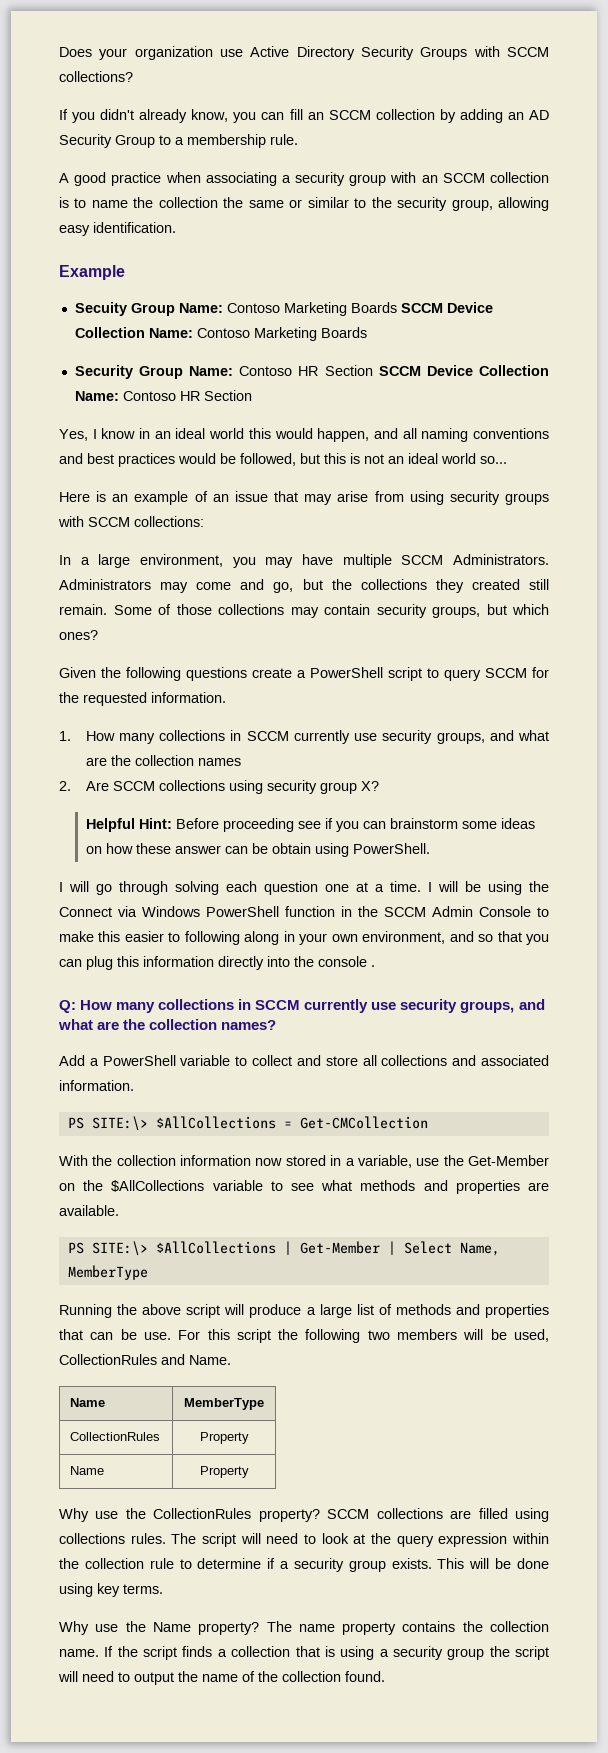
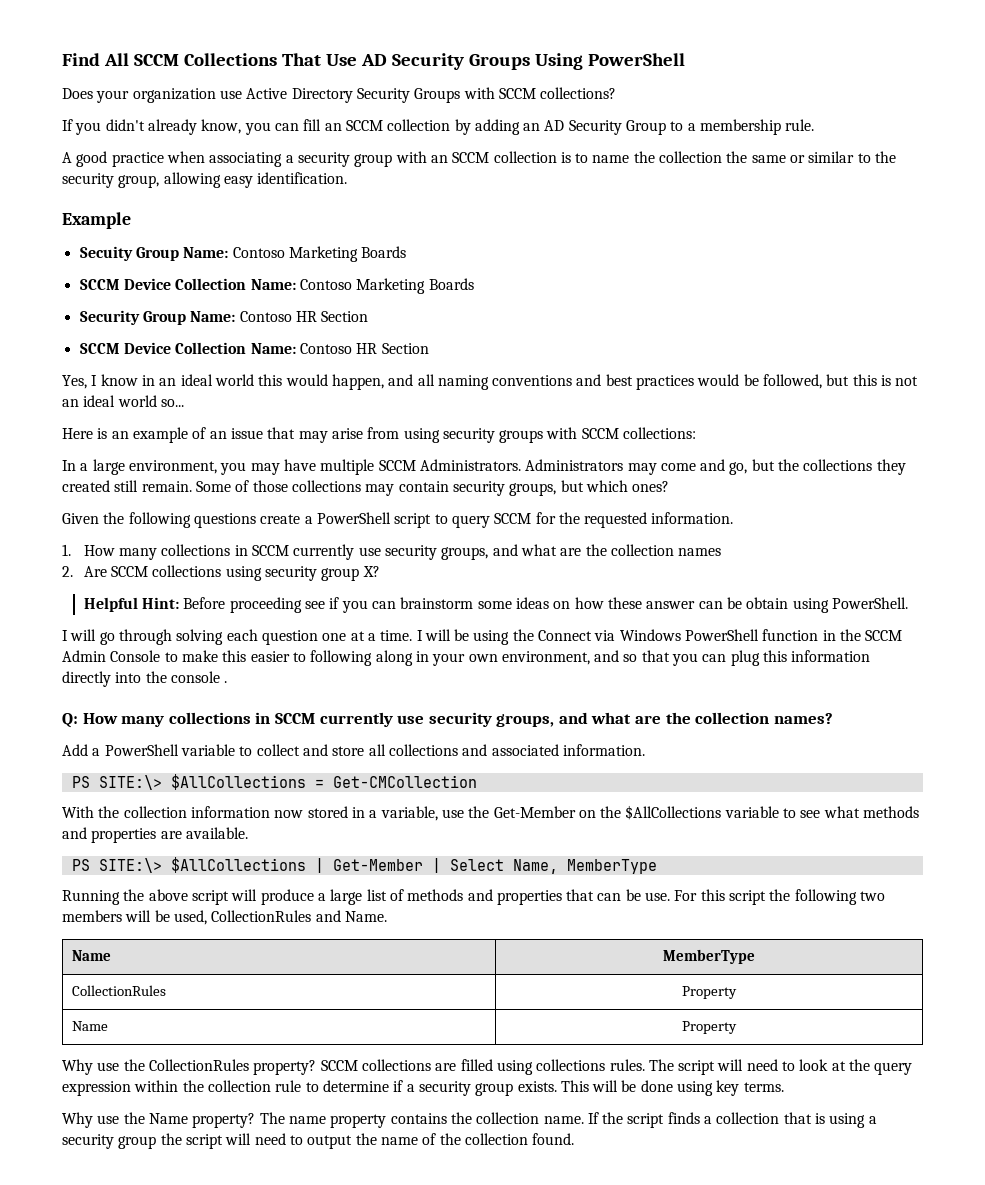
+ Find All SCCM Collections That Use AD Security Groups Using PowerShell
- Secuity Group Name: Contoso Marketing Boards SCCM Device Collection Name: Contoso Marketing Boards
+ Secuity Group Name: Contoso Marketing Boards
+ SCCM Device Collection Name: Contoso Marketing Boards
- Security Group Name: Contoso HR Section SCCM Device Collection Name: Contoso HR Section
+ Security Group Name: Contoso HR Section
+ SCCM Device Collection Name: Contoso HR Section

